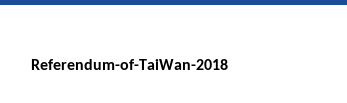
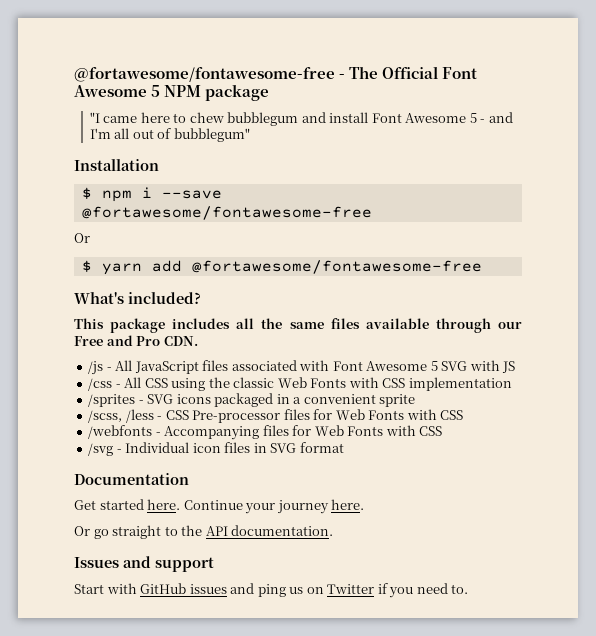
- Referendum-of-TaiWan-2018
+ @fortawesome/fontawesome-free - The Official Font Awesome 5 NPM package
+ "I came here to chew bubblegum and install Font Awesome 5 - and I'm all out of bubblegum"
+ Installation
+ $ npm i --save @fortawesome/fontawesome-free
+ Or
+ $ yarn add @fortawesome/fontawesome-free
+ What's included?
+ This package includes all the same files available through our Free and Pro CDN.
+ /js - All JavaScript files associated with Font Awesome 5 SVG with JS
+ /css - All CSS using the classic Web Fonts with CSS implementation
+ /sprites - SVG icons packaged in a convenient sprite
+ /scss, /less - CSS Pre-processor files for Web Fonts with CSS
+ /webfonts - Accompanying files for Web Fonts with CSS
+ /svg - Individual icon files in SVG format
+ Documentation
+ Get started here. Continue your journey here.
+ Or go straight to the API documentation.
+ Issues and support
+ Start with GitHub issues and ping us on Twitter if you need to.

